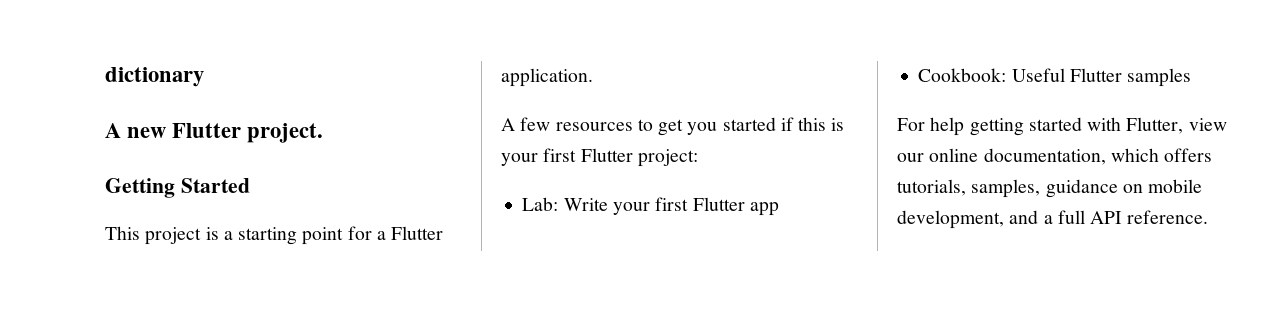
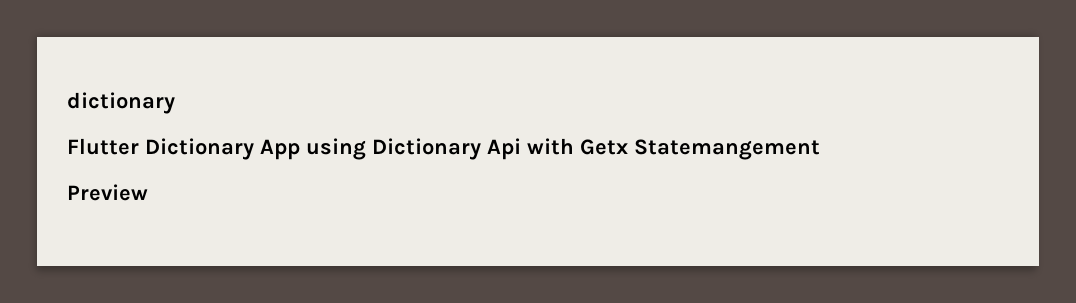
- A new Flutter project.
- Getting Started
- This project is a starting point for a Flutter application.
- A few resources to get you started if this is your first Flutter project:
- Lab: Write your first Flutter app
- Cookbook: Useful Flutter samples
- For help getting started with Flutter, view our online documentation, which offers tutorials, samples, guidance on mobile development, and a full API reference.
+ Flutter Dictionary App using Dictionary Api with Getx Statemangement
+ Preview

